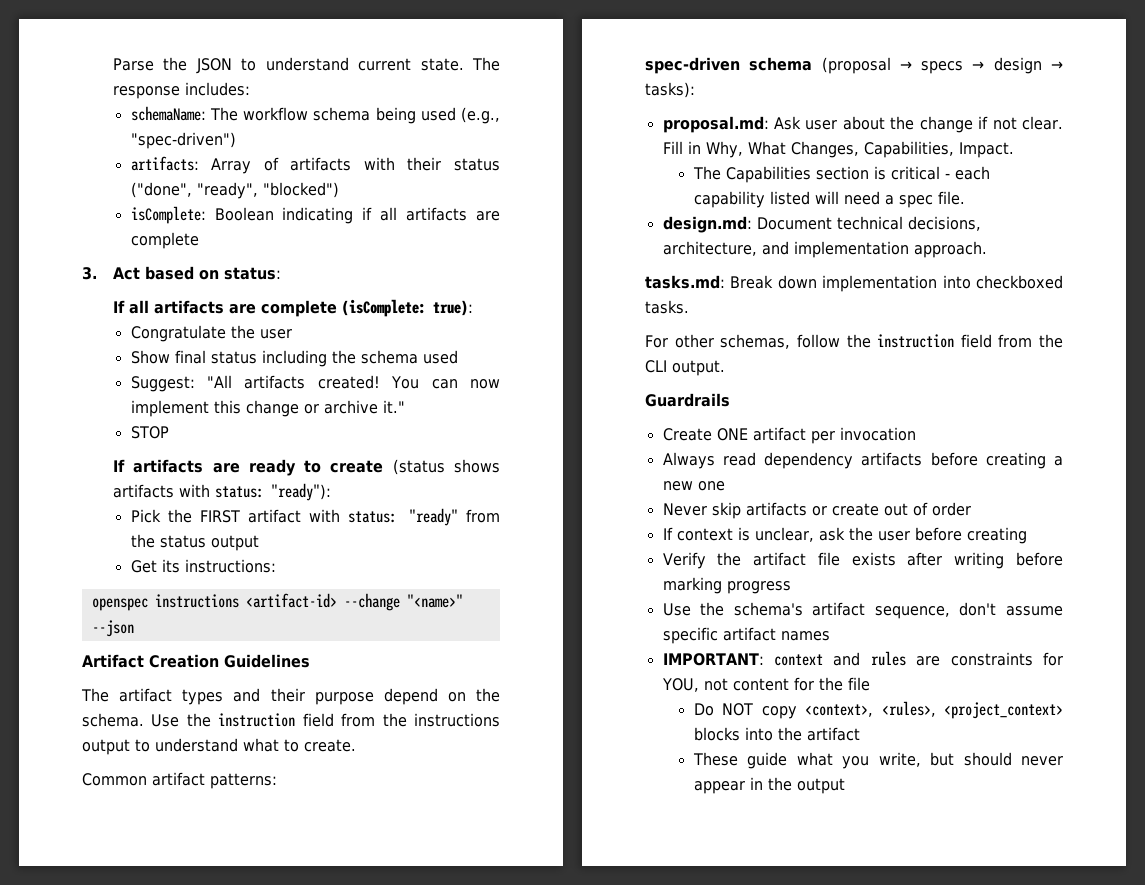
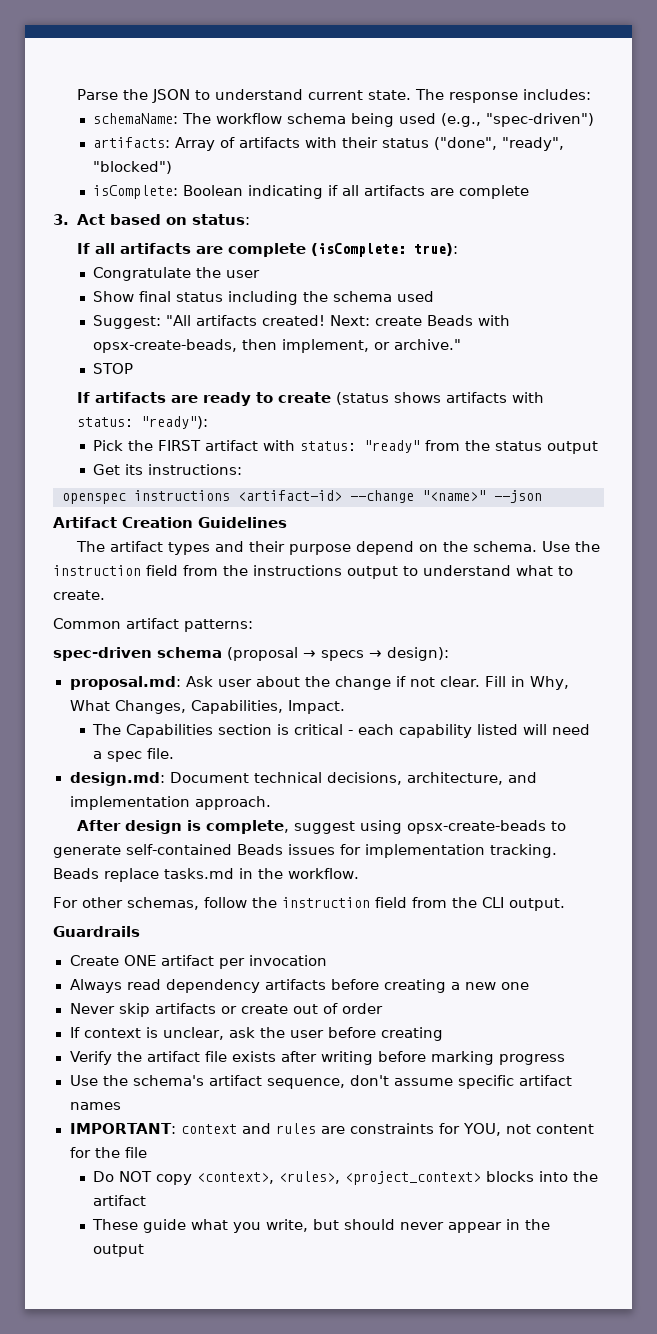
- You can now implement this change or archive it."
+ Next: create Beads with opsx-create-beads, then implement, or archive."
- spec-driven schema (proposal → specs → design → tasks):
+ spec-driven schema (proposal → specs → design):
- tasks.md: Break down implementation into checkboxed tasks.
+ After design is complete, suggest using opsx-create-beads to generate self-contained Beads issues for implementation tracking. Beads replace tasks.md in the workflow.

